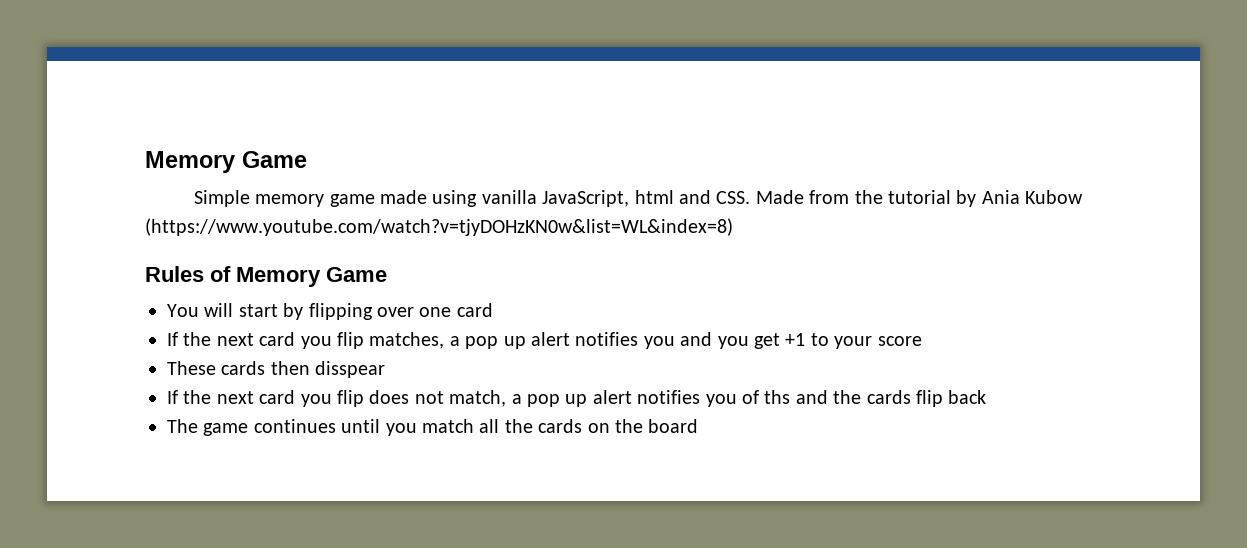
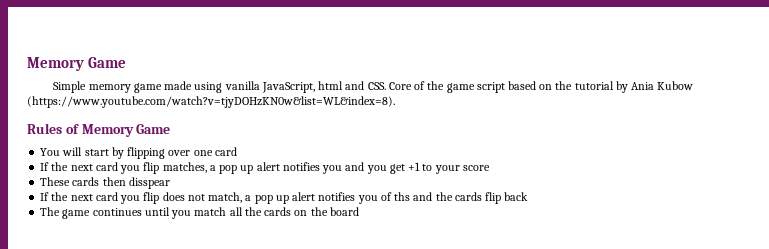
- Simple memory game made using vanilla JavaScript, html and CSS. Made from the tutorial by Ania Kubow (https://www.youtube.com/watch?v=tjyDOHzKN0w&list=WL&index=8)
+ Simple memory game made using vanilla JavaScript, html and CSS. Core of the game script based on the tutorial by Ania Kubow (https://www.youtube.com/watch?v=tjyDOHzKN0w&list=WL&index=8).

